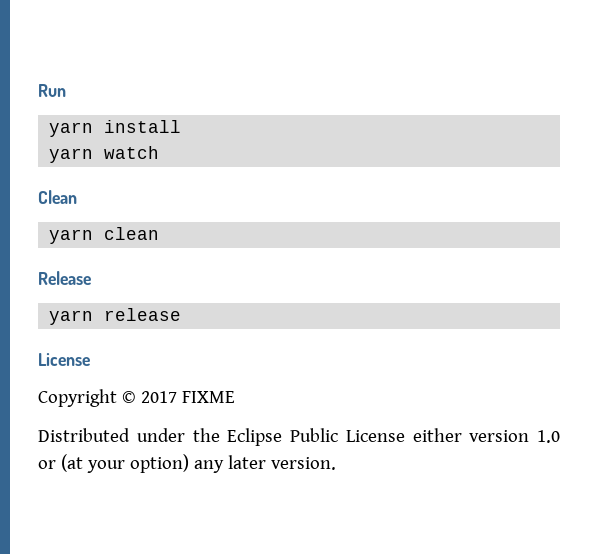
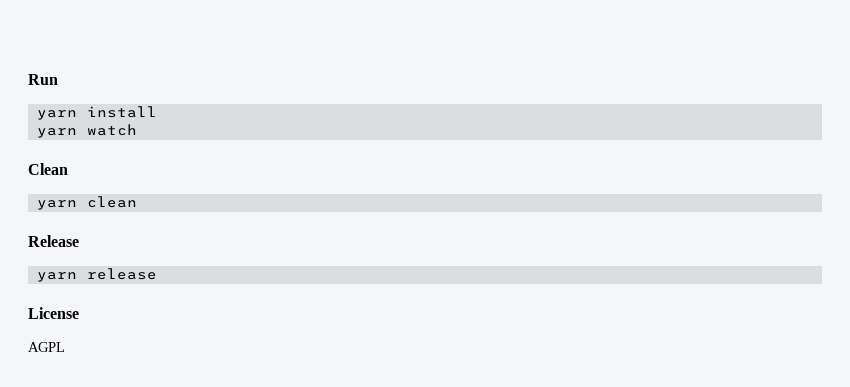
- Copyright © 2017 FIXME
- Distributed under the Eclipse Public License either version 1.0 or (at your option) any later version.
+ AGPL

